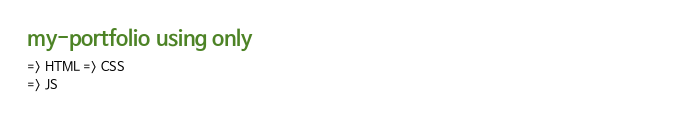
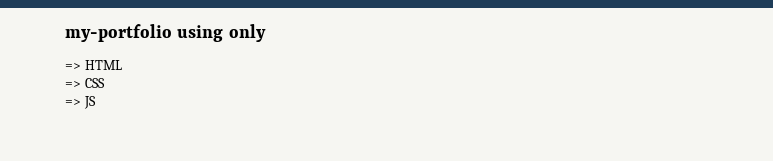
- => HTML => CSS
+ => HTML
+ => CSS

